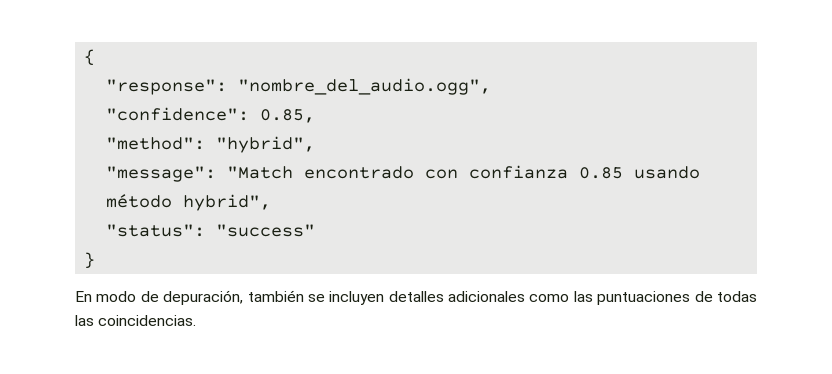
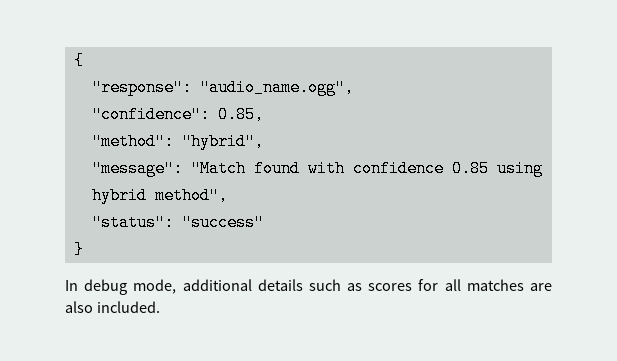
- "response": "nombre_del_audio.ogg",
+ "response": "audio_name.ogg",
- "message": "Match encontrado con confianza 0.85 usando método hybrid",
+ "message": "Match found with confidence 0.85 using hybrid method",
  "status": "success"
  }
- En modo de depuración, también se incluyen detalles adicionales como las puntuaciones de todas las coincidencias.
+ In debug mode, additional details such as scores for all matches are also included.

